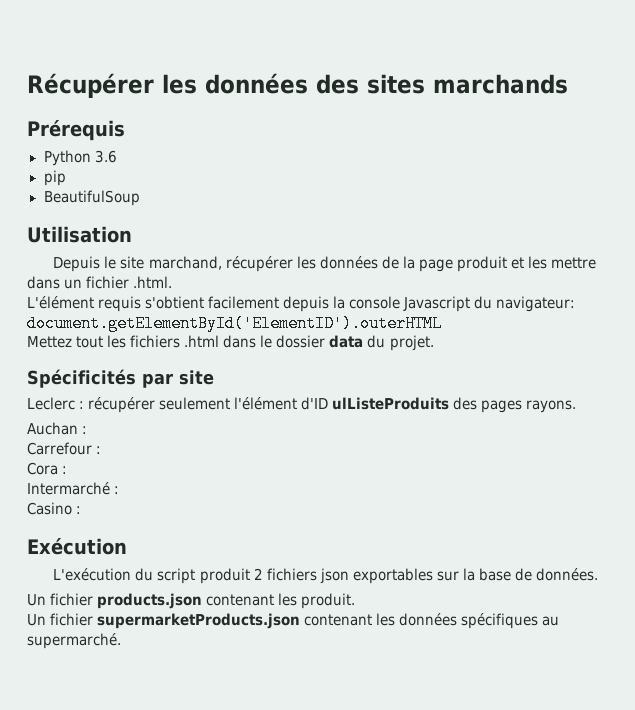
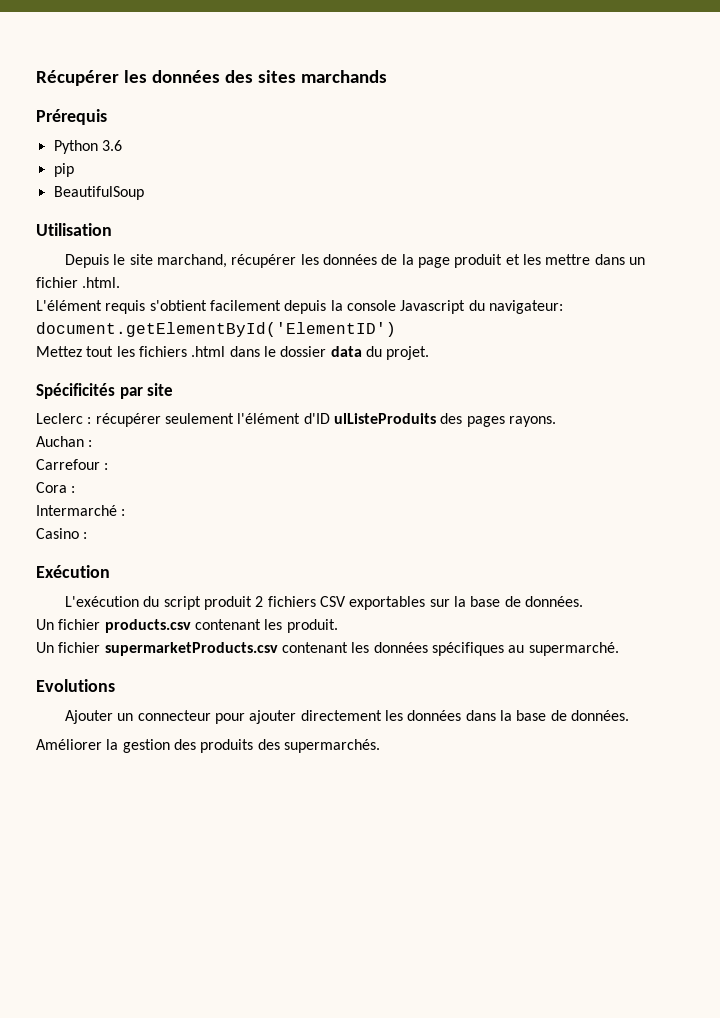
- L'élément requis s'obtient facilement depuis la console Javascript du navigateur: document.getElementById('ElementID').outerHTML
+ L'élément requis s'obtient facilement depuis la console Javascript du navigateur: document.getElementById('ElementID')
- L'exécution du script produit 2 fichiers json exportables sur la base de données.
+ L'exécution du script produit 2 fichiers CSV exportables sur la base de données.
- Un fichier products.json contenant les produit.
+ Un fichier products.csv contenant les produit.
- Un fichier supermarketProducts.json contenant les données spécifiques au supermarché.
+ Un fichier supermarketProducts.csv contenant les données spécifiques au supermarché.
+ Evolutions
+ Ajouter un connecteur pour ajouter directement les données dans la base de données.
+ Améliorer la gestion des produits des supermarchés.

